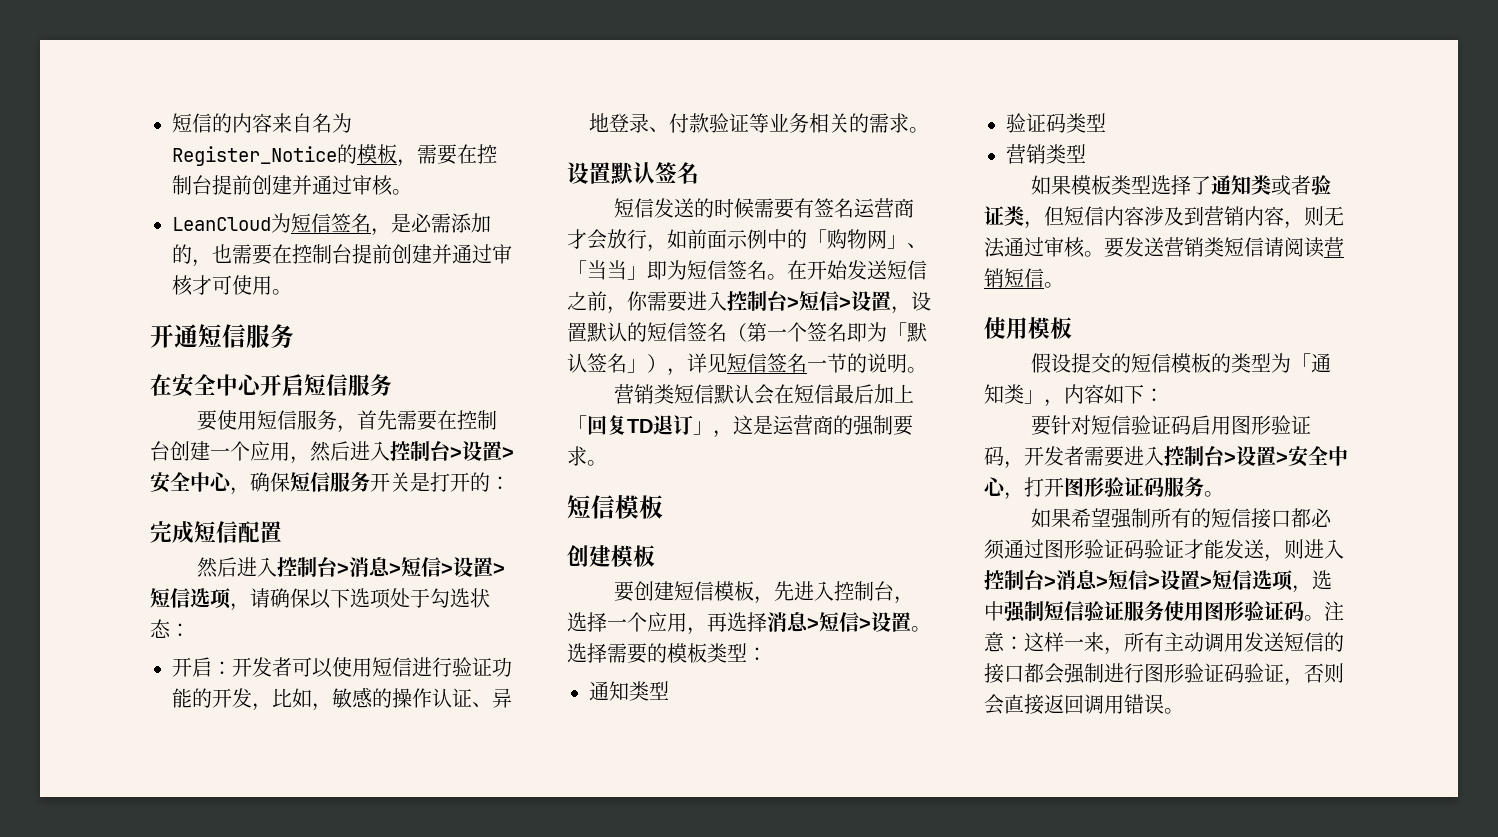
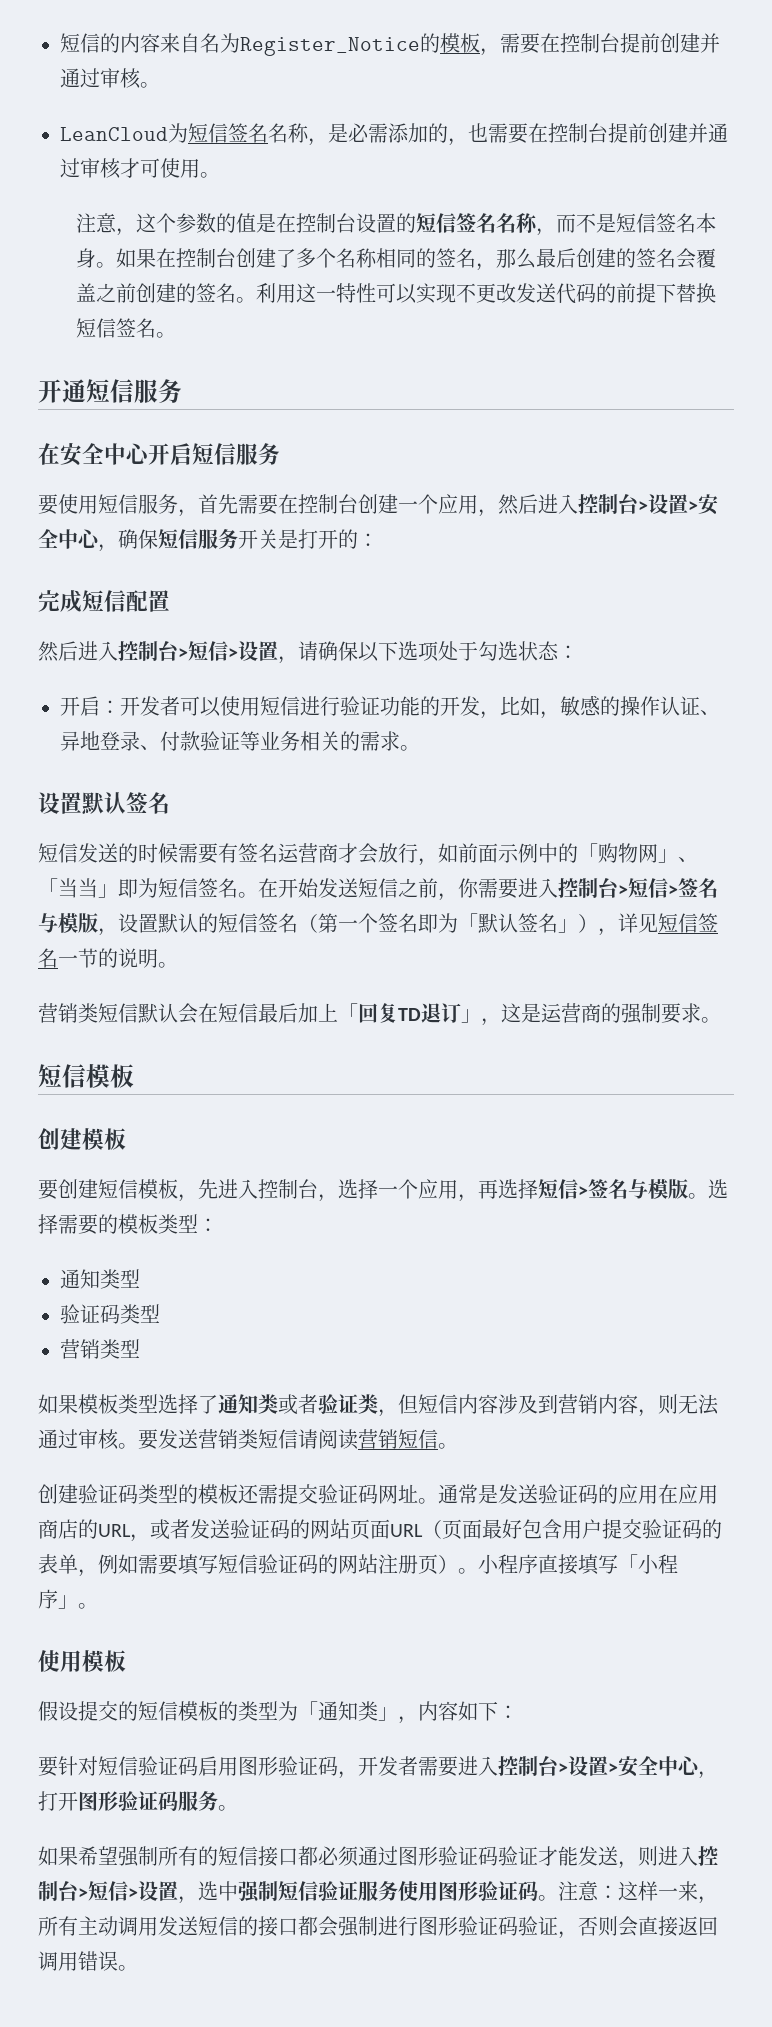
- LeanCloud为短信签名，是必需添加的，也需要在控制台提前创建并通过审核才可使用。
+ LeanCloud为短信签名名称，是必需添加的，也需要在控制台提前创建并通过审核才可使用。
+ 注意，这个参数的值是在控制台设置的短信签名名称，而不是短信签名本身。如果在控制台创建了多个名称相同的签名，那么最后创建的签名会覆盖之前创建的签名。利用这一特性可以实现不更改发送代码的前提下替换短信签名。
- 然后进入控制台>消息>短信>设置>短信选项，请确保以下选项处于勾选状态：
+ 然后进入控制台>短信>设置，请确保以下选项处于勾选状态：
- 在开始发送短信之前，你需要进入控制台>短信>设置，设置默认的短信签名（第一个签名即为「默认签名」），详见短信签名一节的说明。
+ 在开始发送短信之前，你需要进入控制台>短信>签名与模版，设置默认的短信签名（第一个签名即为「默认签名」），详见短信签名一节的说明。
- 要创建短信模板，先进入控制台，选择一个应用，再选择消息>短信>设置。
+ 要创建短信模板，先进入控制台，选择一个应用，再选择短信>签名与模版。
+ 创建验证码类型的模板还需提交验证码网址。通常是发送验证码的应用在应用商店的URL，或者发送验证码的网站页面URL（页面最好包含用户提交验证码的表单，例如需要填写短信验证码的网站注册页）。小程序直接填写「小程序」。
- 如果希望强制所有的短信接口都必须通过图形验证码验证才能发送，则进入控制台>消息>短信>设置>短信选项，选中强制短信验证服务使用图形验证码。
+ 如果希望强制所有的短信接口都必须通过图形验证码验证才能发送，则进入控制台>短信>设置，选中强制短信验证服务使用图形验证码。

